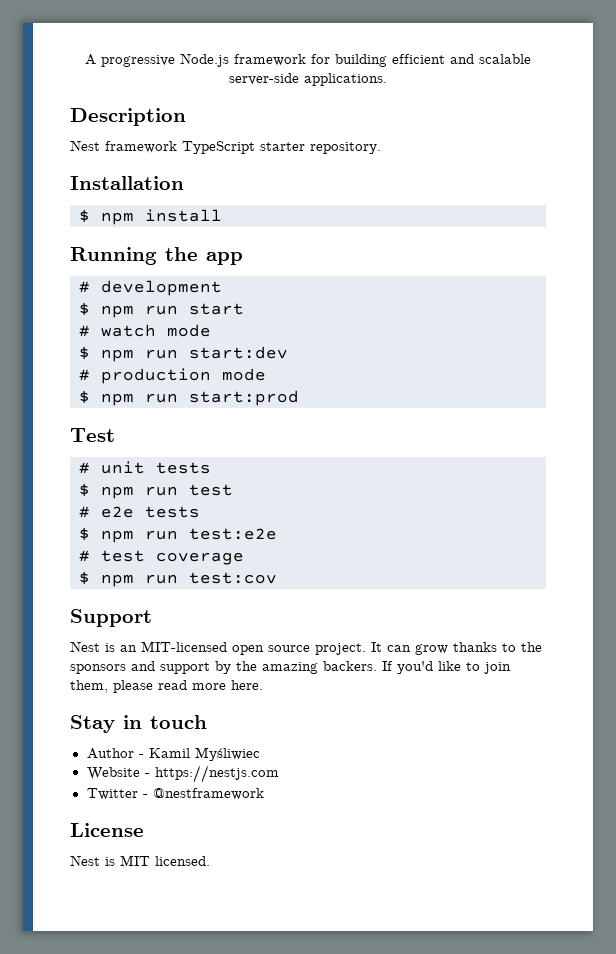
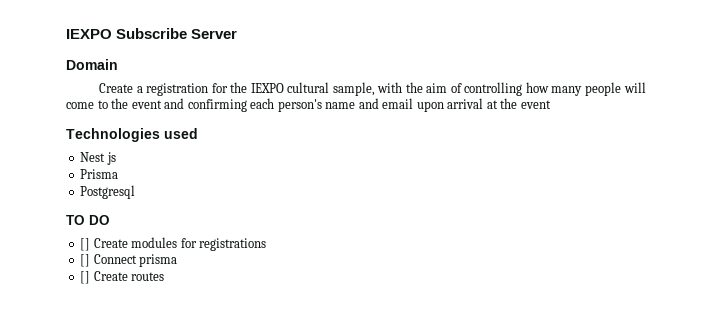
- A progressive Node.js framework for building efficient and scalable server-side applications.
- Description
- Nest framework TypeScript starter repository.
- Installation
- $ npm install
- Running the app
- # development
- $ npm run start
- # watch mode
- $ npm run start:dev
- # production mode
- $ npm run start:prod
- Test
- # unit tests
- $ npm run test
- # e2e tests
- $ npm run test:e2e
- # test coverage
- $ npm run test:cov
- Support
- Nest is an MIT-licensed open source project. It can grow thanks to the sponsors and support by the amazing backers. If you'd like to join them, please read more here.
- Stay in touch
- Author - Kamil Myśliwiec
- Website - https://nestjs.com
- Twitter - @nestframework
- License
- Nest is MIT licensed.
+ IEXPO Subscribe Server
+ Domain
+ Create a registration for the IEXPO cultural sample, with the aim of controlling how many people will come to the event and confirming each person's name and email upon arrival at the event
+ Technologies used
+ Nest js
+ Prisma
+ Postgresql
+ TO DO
+ [] Create modules for registrations
+ [] Connect prisma
+ [] Create routes

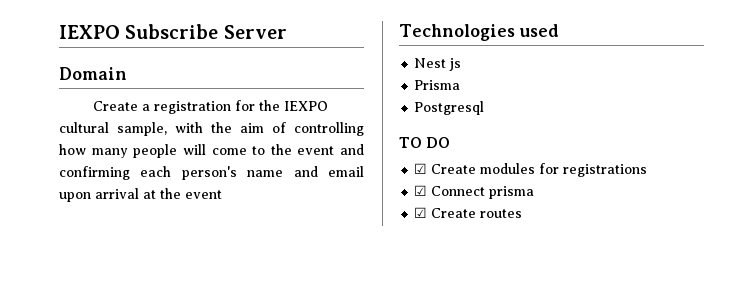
- [] Create modules for registrations
+ ☑ Create modules for registrations
- [] Connect prisma
+ ☑ Connect prisma
- [] Create routes
+ ☑ Create routes

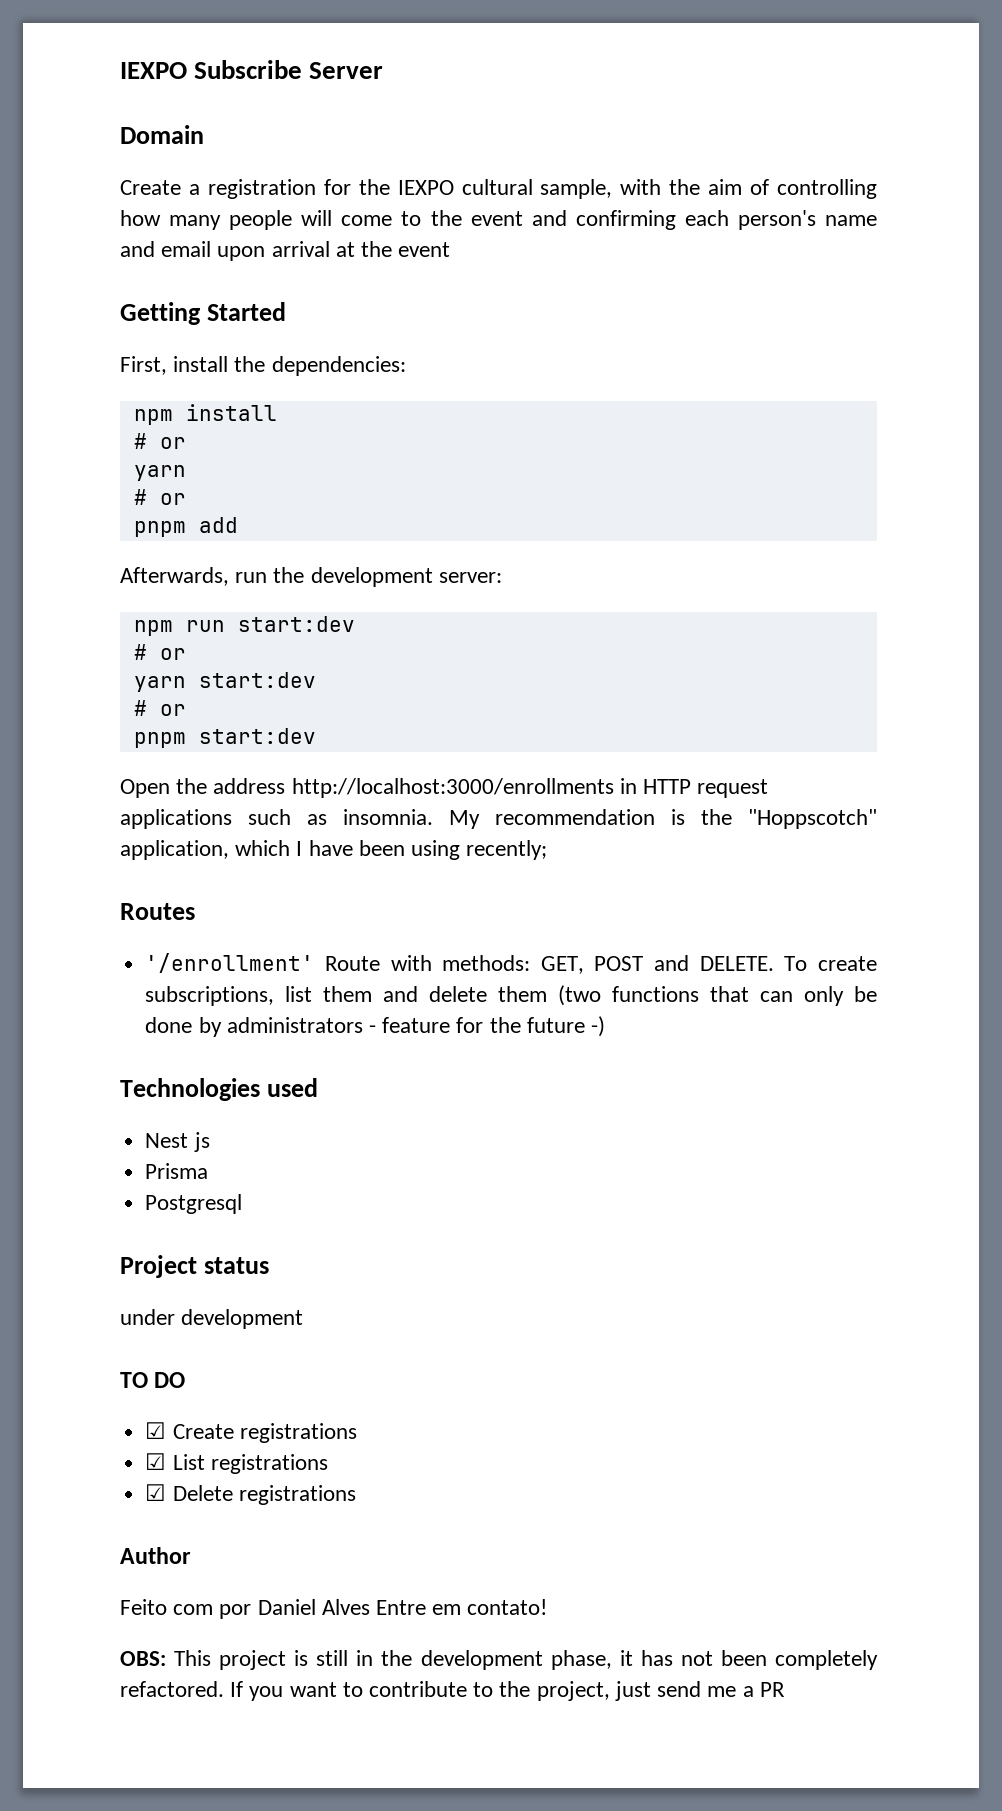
+ Getting Started
+ First, install the dependencies:
+ npm install
+ # or
+ yarn
+ # or
+ pnpm add
+ Afterwards, run the development server:
+ npm run start:dev
+ # or
+ yarn start:dev
+ # or
+ pnpm start:dev
+ Open the address http://localhost:3000/enrollments in HTTP request applications such as insomnia. My recommendation is the "Hoppscotch" application, which I have been using recently;
+ Routes
+ '/enrollment' Route with methods: GET, POST and DELETE. To create subscriptions, list them and delete them (two functions that can only be done by administrators - feature for the future -)
+ Project status
+ under development
- ☑ Create modules for registrations
- ☑ Connect prisma
- ☑ Create routes
+ ☑ Create registrations
+ ☑ List registrations
+ ☑ Delete registrations
+ Author
+ Feito com por Daniel Alves Entre em contato!
+ OBS: This project is still in the development phase, it has not been completely refactored. If you want to contribute to the project, just send me a PR

